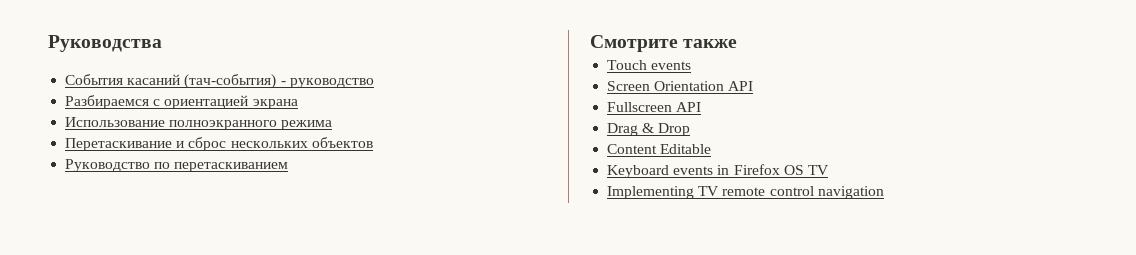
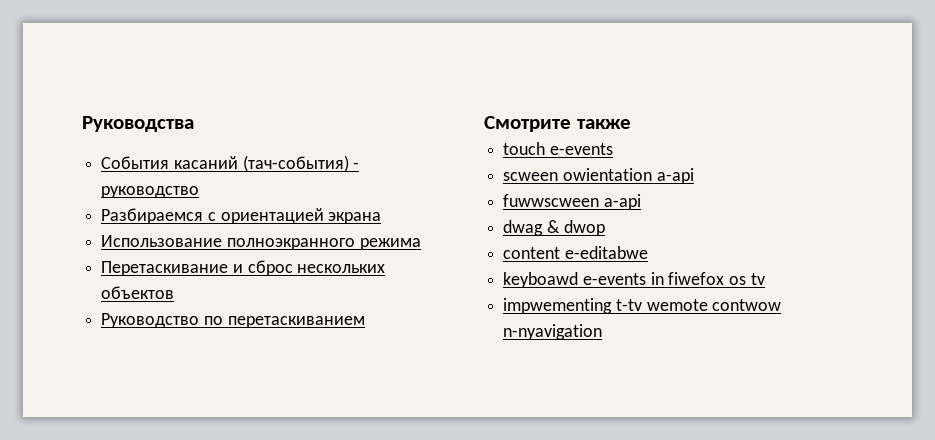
- Touch events
- Screen Orientation API
- Fullscreen API
- Drag & Drop
- Content Editable
- Keyboard events in Firefox OS TV
- Implementing TV remote control navigation
+ touch e-events
+ scween owientation a-api
+ fuwwscween a-api
+ dwag & dwop
+ content e-editabwe
+ keyboawd e-events in fiwefox os tv
+ impwementing t-tv wemote contwow n-nyavigation

